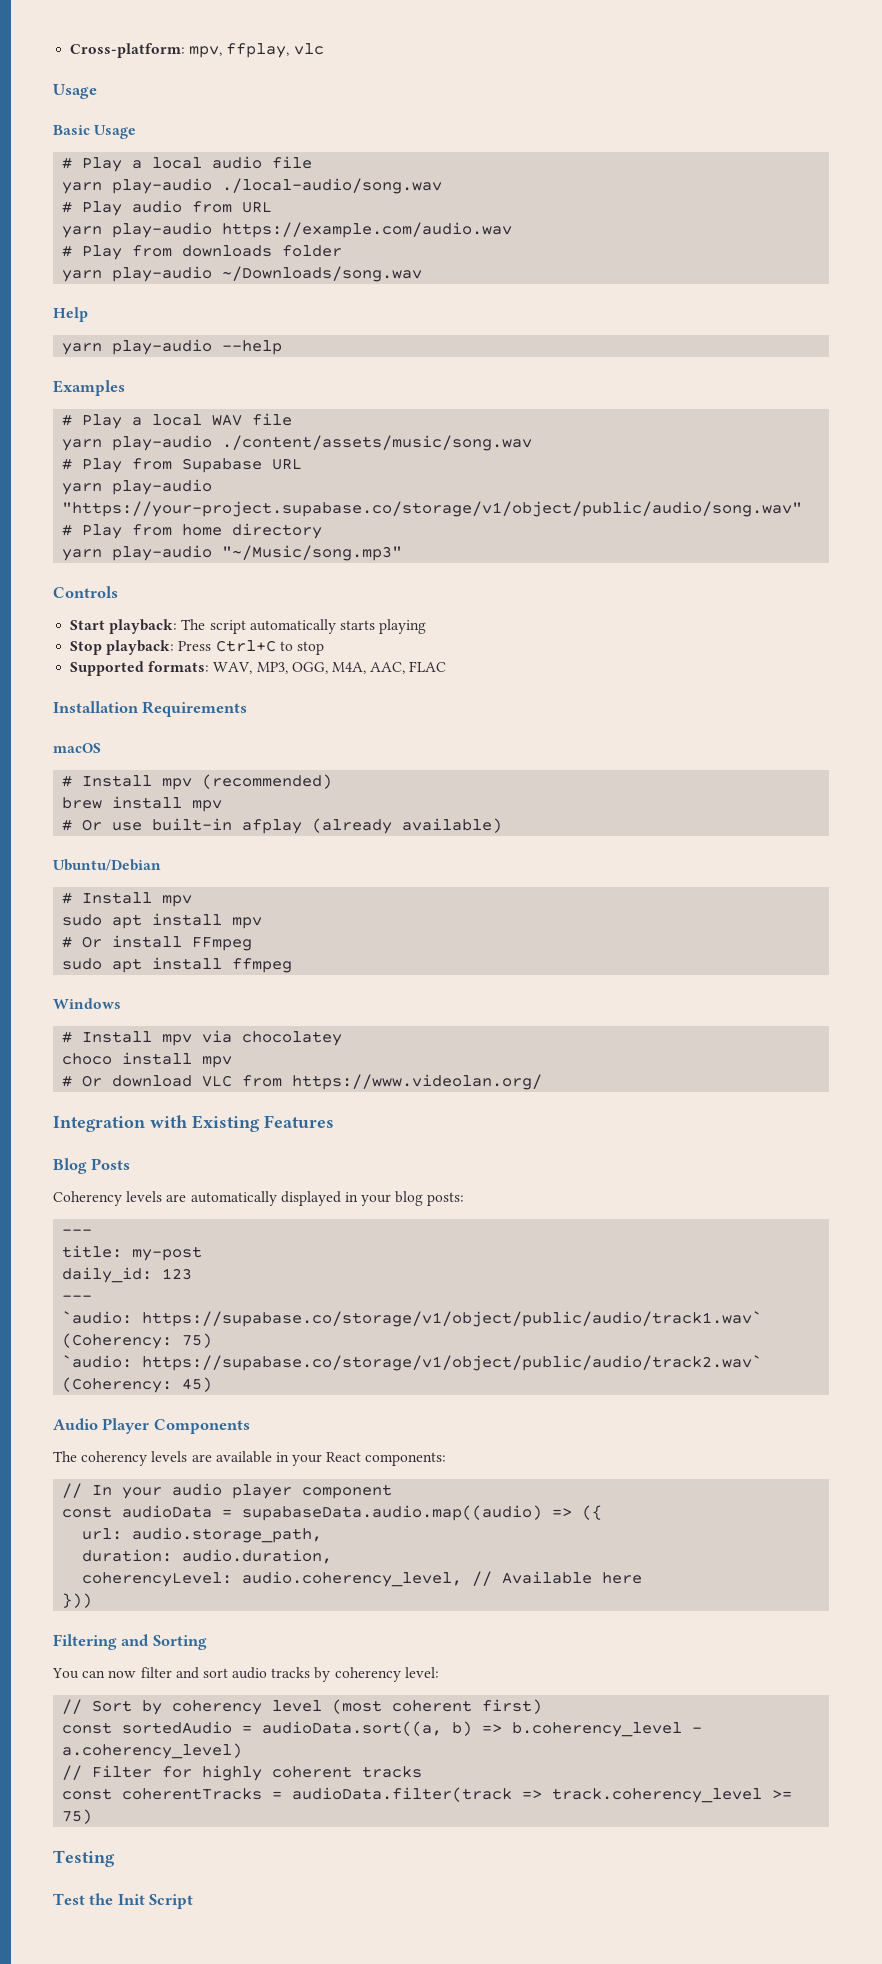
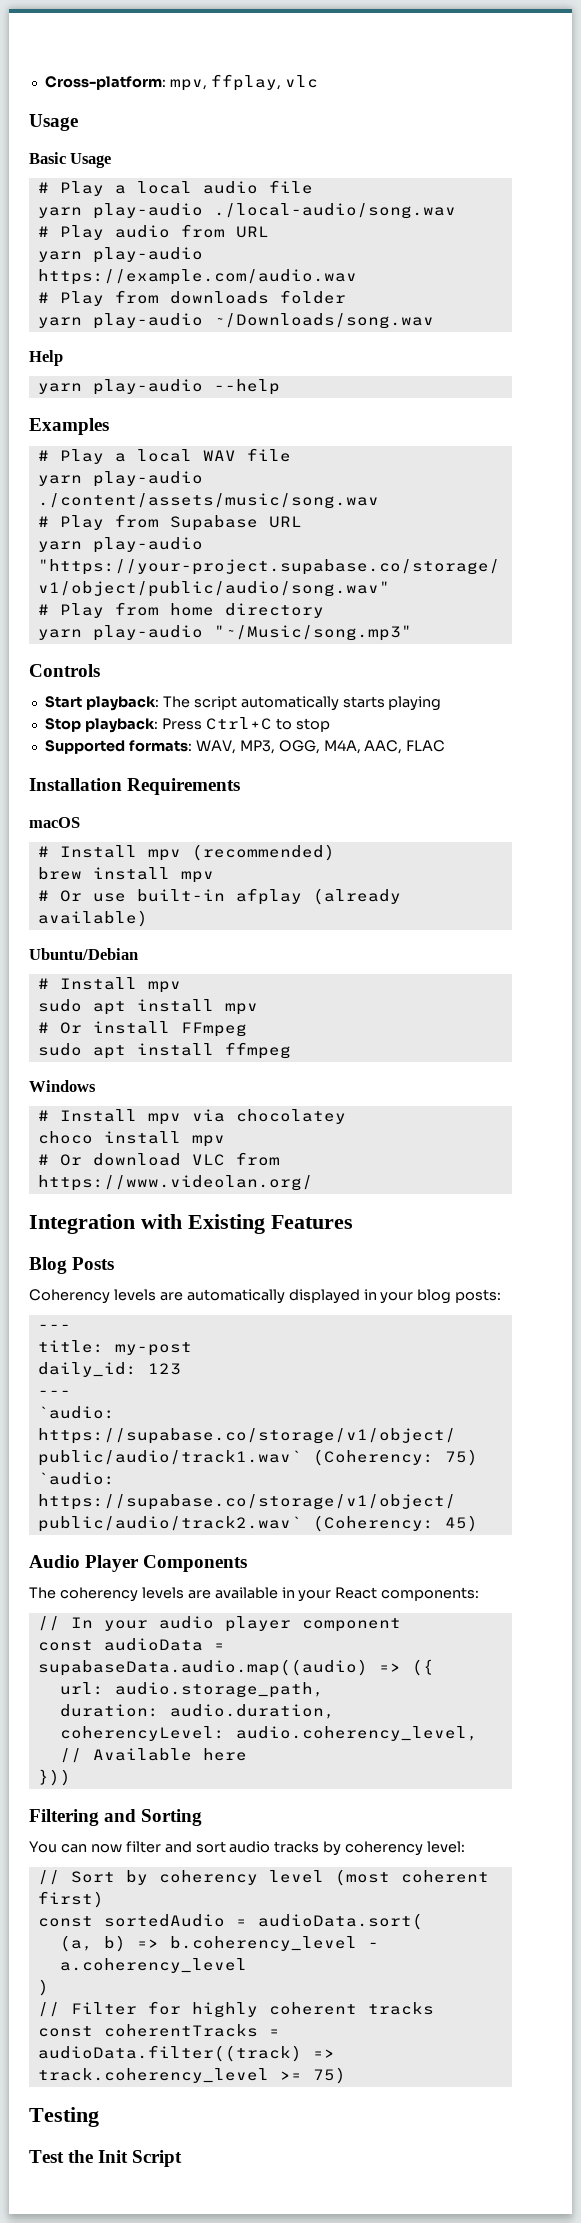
- const sortedAudio = audioData.sort((a, b) => b.coherency_level - a.coherency_level)
+ const sortedAudio = audioData.sort(
+ (a, b) => b.coherency_level - a.coherency_level
+ )
- const coherentTracks = audioData.filter(track => track.coherency_level >= 75)
+ const coherentTracks = audioData.filter((track) => track.coherency_level >= 75)

